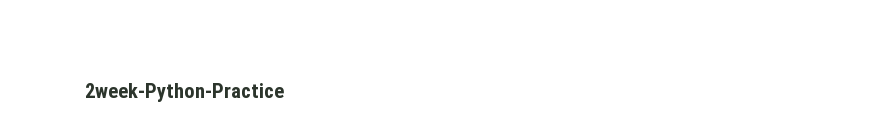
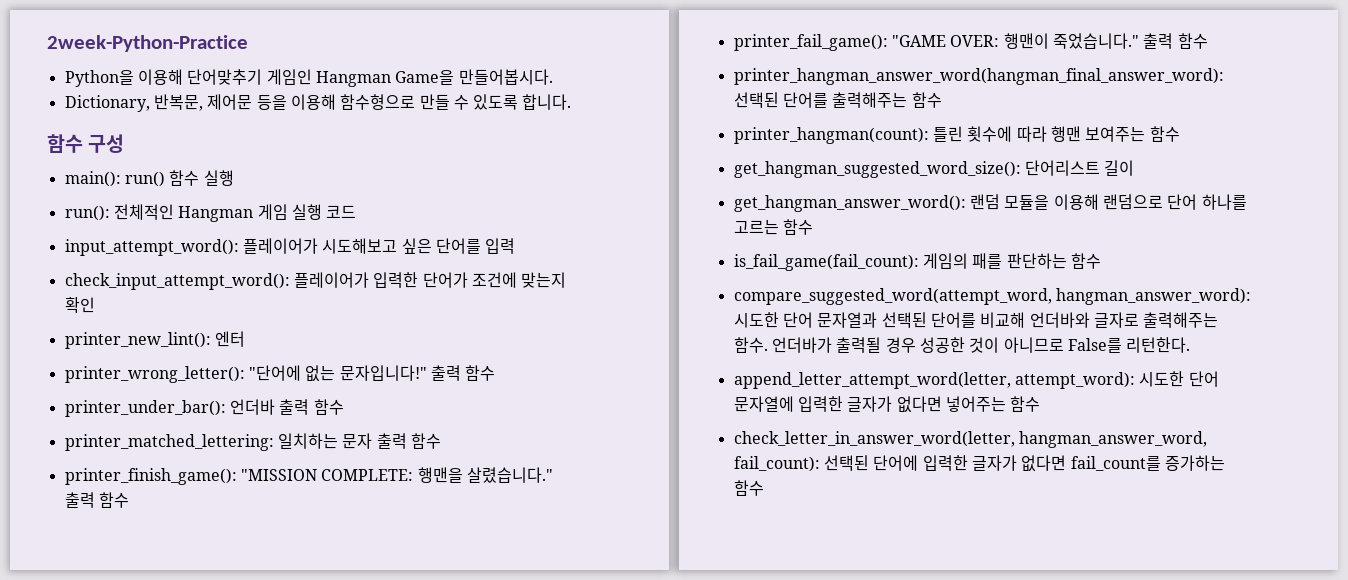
+ Python을 이용해 단어맞추기 게임인 Hangman Game을 만들어봅시다.
+ Dictionary, 반복문, 제어문 등을 이용해 함수형으로 만들 수 있도록 합니다.
+ 함수 구성
+ main(): run() 함수 실행
+ run(): 전체적인 Hangman 게임 실행 코드
+ input_attempt_word(): 플레이어가 시도해보고 싶은 단어를 입력
+ check_input_attempt_word(): 플레이어가 입력한 단어가 조건에 맞는지 확인
+ printer_new_lint(): 엔터
+ printer_wrong_letter(): "단어에 없는 문자입니다!" 출력 함수
+ printer_under_bar(): 언더바 출력 함수
+ printer_matched_lettering: 일치하는 문자 출력 함수
+ printer_finish_game(): "MISSION COMPLETE: 행맨을 살렸습니다." 출력 함수
+ printer_fail_game(): "GAME OVER: 행맨이 죽었습니다." 출력 함수
+ printer_hangman_answer_word(hangman_final_answer_word): 선택된 단어를 출력해주는 함수
+ printer_hangman(count): 틀린 횟수에 따라 행맨 보여주는 함수
+ get_hangman_suggested_word_size(): 단어리스트 길이
+ get_hangman_answer_word(): 랜덤 모듈을 이용해 랜덤으로 단어 하나를 고르는 함수
+ is_fail_game(fail_count): 게임의 패를 판단하는 함수
+ compare_suggested_word(attempt_word, hangman_answer_word): 시도한 단어 문자열과 선택된 단어를 비교해 언더바와 글자로 출력해주는 함수. 언더바가 출력될 경우 성공한 것이 아니므로 False를 리턴한다.
+ append_letter_attempt_word(letter, attempt_word): 시도한 단어 문자열에 입력한 글자가 없다면 넣어주는 함수
+ check_letter_in_answer_word(letter, hangman_answer_word, fail_count): 선택된 단어에 입력한 글자가 없다면 fail_count를 증가하는 함수

